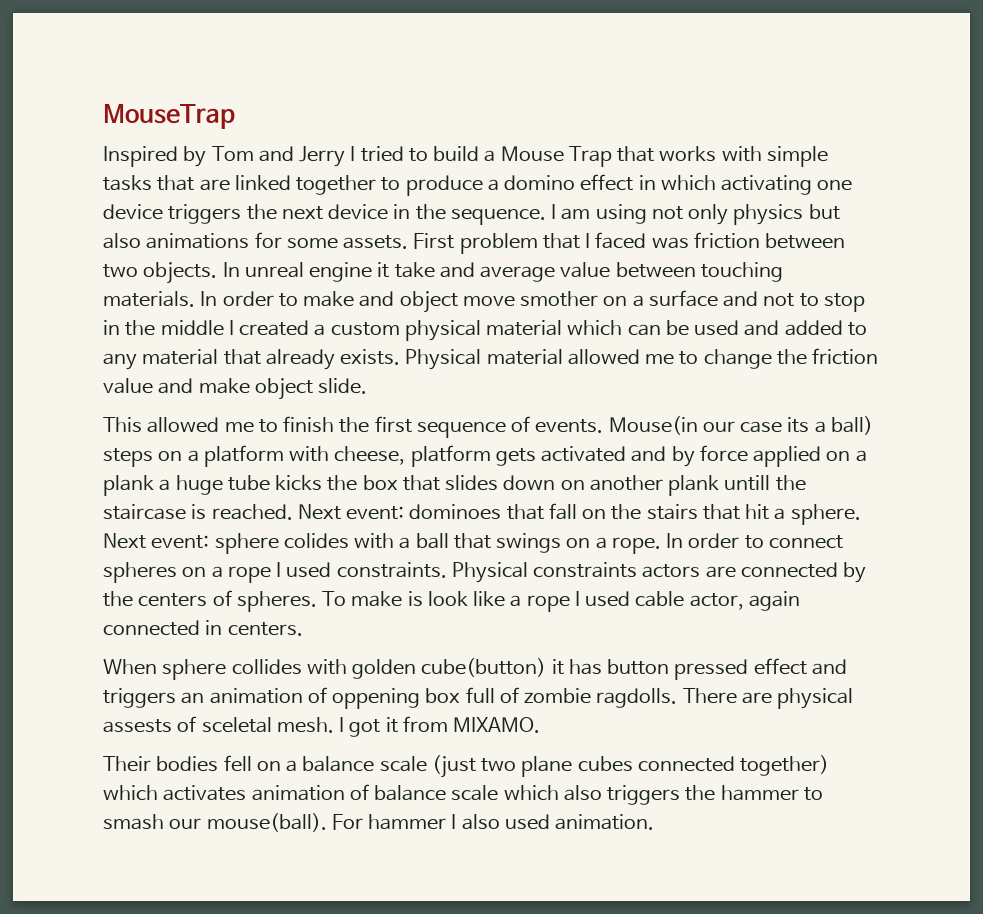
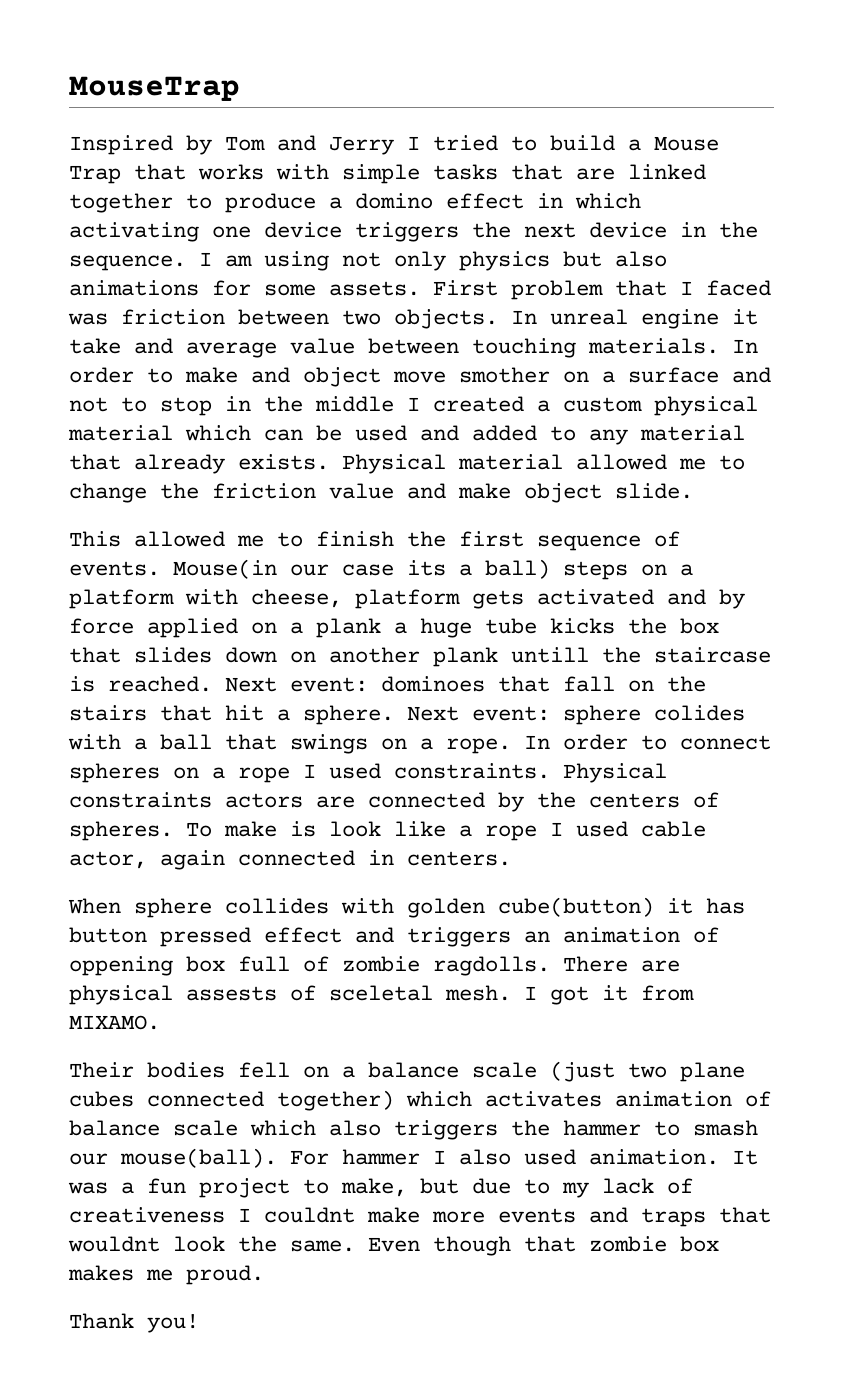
+ It was a fun project to make, but due to my lack of creativeness I couldnt make more events and traps that wouldnt look the same. Even though that zombie box makes me proud.
+ Thank you!

